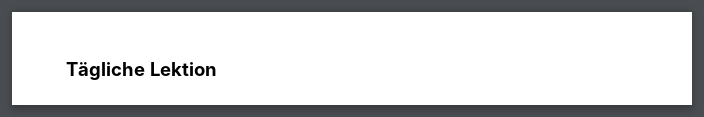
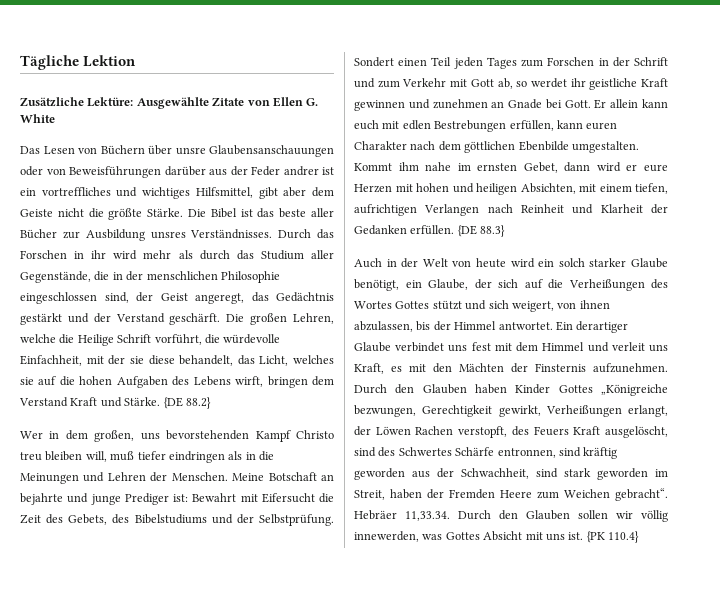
+ Zusätzliche Lektüre: Ausgewählte Zitate von Ellen G. White
+ Das Lesen von Büchern über unsre Glaubensanschauungen oder von Beweisführungen darüber aus der Feder andrer ist ein vortreffliches und wichtiges Hilfsmittel, gibt aber dem Geiste nicht die größte Stärke. Die Bibel ist das beste aller Bücher zur Ausbildung unsres Verständnisses. Durch das Forschen in ihr wird mehr als durch das Studium aller Gegenstände, die in der menschlichen Philosophie eingeschlossen sind, der Geist angeregt, das Gedächtnis gestärkt und der Verstand geschärft. Die großen Lehren, welche die Heilige Schrift vorführt, die würdevolle Einfachheit, mit der sie diese behandelt, das Licht, welches sie auf die hohen Aufgaben des Lebens wirft, bringen dem Verstand Kraft und Stärke. {DE 88.2}
+ Wer in dem großen, uns bevorstehenden Kampf Christo treu bleiben will, muß tiefer eindringen als in die Meinungen und Lehren der Menschen. Meine Botschaft an bejahrte und junge Prediger ist: Bewahrt mit Eifersucht die Zeit des Gebets, des Bibelstudiums und der Selbstprüfung. Sondert einen Teil jeden Tages zum Forschen in der Schrift und zum Verkehr mit Gott ab, so werdet ihr geistliche Kraft gewinnen und zunehmen an Gnade bei Gott. Er allein kann euch mit edlen Bestrebungen erfüllen, kann euren Charakter nach dem göttlichen Ebenbilde umgestalten. Kommt ihm nahe im ernsten Gebet, dann wird er eure Herzen mit hohen und heiligen Absichten, mit einem tiefen, aufrichtigen Verlangen nach Reinheit und Klarheit der Gedanken erfüllen. {DE 88.3}
+ Auch in der Welt von heute wird ein solch starker Glaube benötigt, ein Glaube, der sich auf die Verheißungen des Wortes Gottes stützt und sich weigert, von ihnen abzulassen, bis der Himmel antwortet. Ein derartiger Glaube verbindet uns fest mit dem Himmel und verleit uns Kraft, es mit den Mächten der Finsternis aufzunehmen. Durch den Glauben haben Kinder Gottes „Königreiche bezwungen, Gerechtigkeit gewirkt, Verheißungen erlangt, der Löwen Rachen verstopft, des Feuers Kraft ausgelöscht, sind des Schwertes Schärfe entronnen, sind kräftig geworden aus der Schwachheit, sind stark geworden im Streit, haben der Fremden Heere zum Weichen gebracht“. Hebräer 11,33.34. Durch den Glauben sollen wir völlig innewerden, was Gottes Absicht mit uns ist. {PK 110.4}

